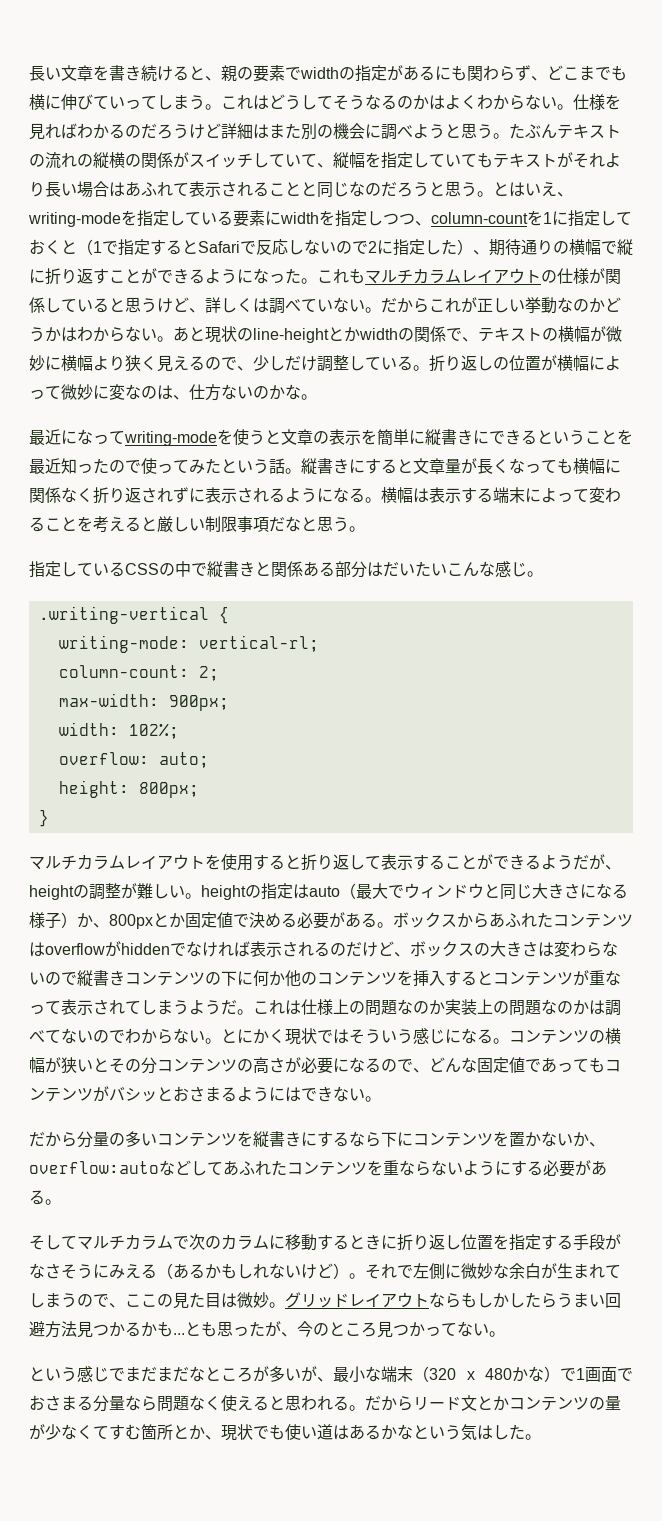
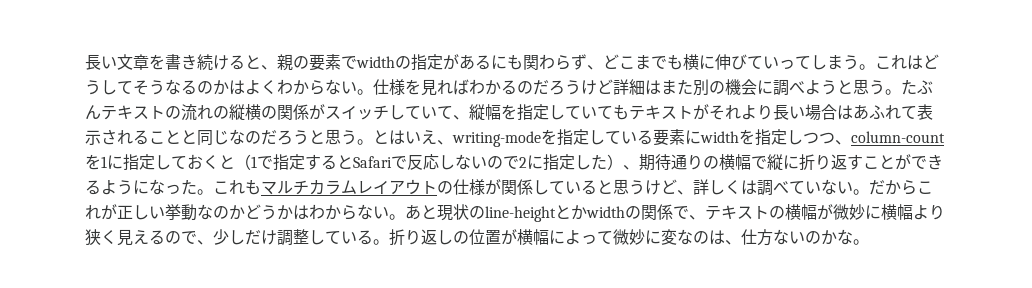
- 最近になってwriting-modeを使うと文章の表示を簡単に縦書きにできるということを最近知ったので使ってみたという話。縦書きにすると文章量が長くなっても横幅に関係なく折り返されずに表示されるようになる。横幅は表示する端末によって変わることを考えると厳しい制限事項だなと思う。
- 指定しているCSSの中で縦書きと関係ある部分はだいたいこんな感じ。
- .writing-vertical {
- writing-mode: vertical-rl;
- column-count: 2;
- max-width: 900px;
- width: 102%;
- overflow: auto;
- height: 800px;
- }
- マルチカラムレイアウトを使用すると折り返して表示することができるようだが、heightの調整が難しい。heightの指定はauto（最大でウィンドウと同じ大きさになる様子）か、800pxとか固定値で決める必要がある。ボックスからあふれたコンテンツはoverflowがhiddenでなければ表示されるのだけど、ボックスの大きさは変わらないので縦書きコンテンツの下に何か他のコンテンツを挿入するとコンテンツが重なって表示されてしまうようだ。これは仕様上の問題なのか実装上の問題なのかは調べてないのでわからない。とにかく現状ではそういう感じになる。コンテンツの横幅が狭いとその分コンテンツの高さが必要になるので、どんな固定値であってもコンテンツがバシッとおさまるようにはできない。
- だから分量の多いコンテンツを縦書きにするなら下にコンテンツを置かないか、overflow:autoなどしてあふれたコンテンツを重ならないようにする必要がある。
- そしてマルチカラムで次のカラムに移動するときに折り返し位置を指定する手段がなさそうにみえる（あるかもしれないけど）。それで左側に微妙な余白が生まれてしまうので、ここの見た目は微妙。グリッドレイアウトならもしかしたらうまい回避方法見つかるかも...とも思ったが、今のところ見つかってない。
- という感じでまだまだなところが多いが、最小な端末（320 x 480かな）で1画面でおさまる分量なら問題なく使えると思われる。だからリード文とかコンテンツの量が少なくてすむ箇所とか、現状でも使い道はあるかなという気はした。

